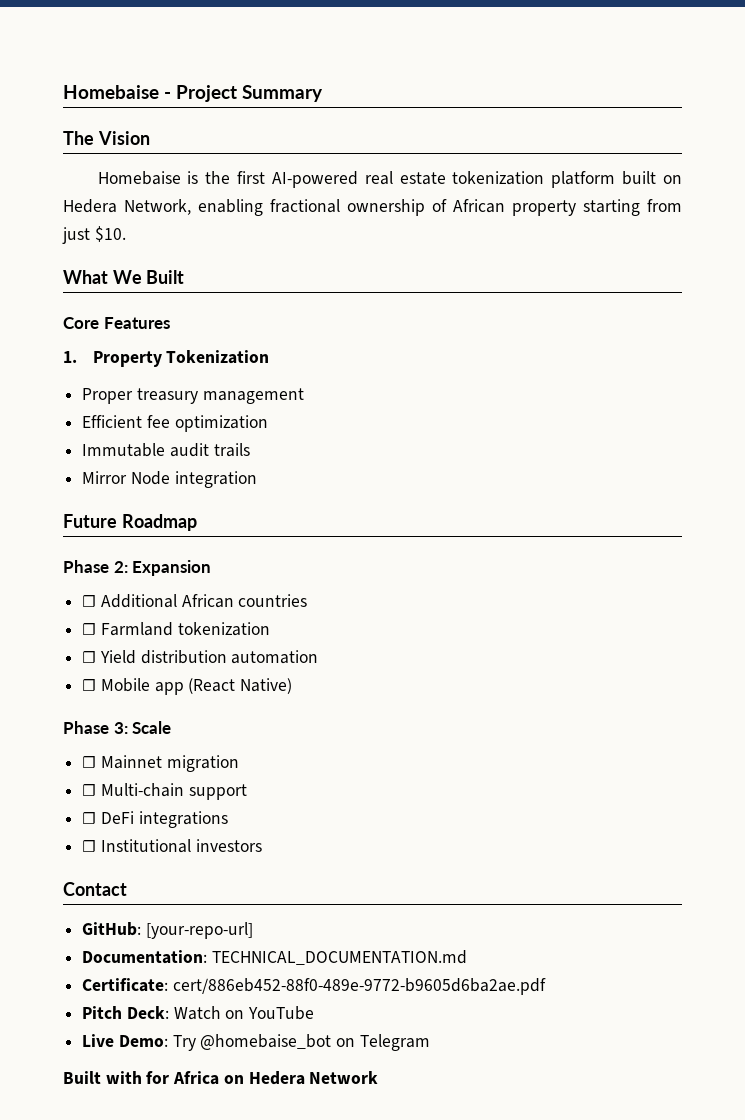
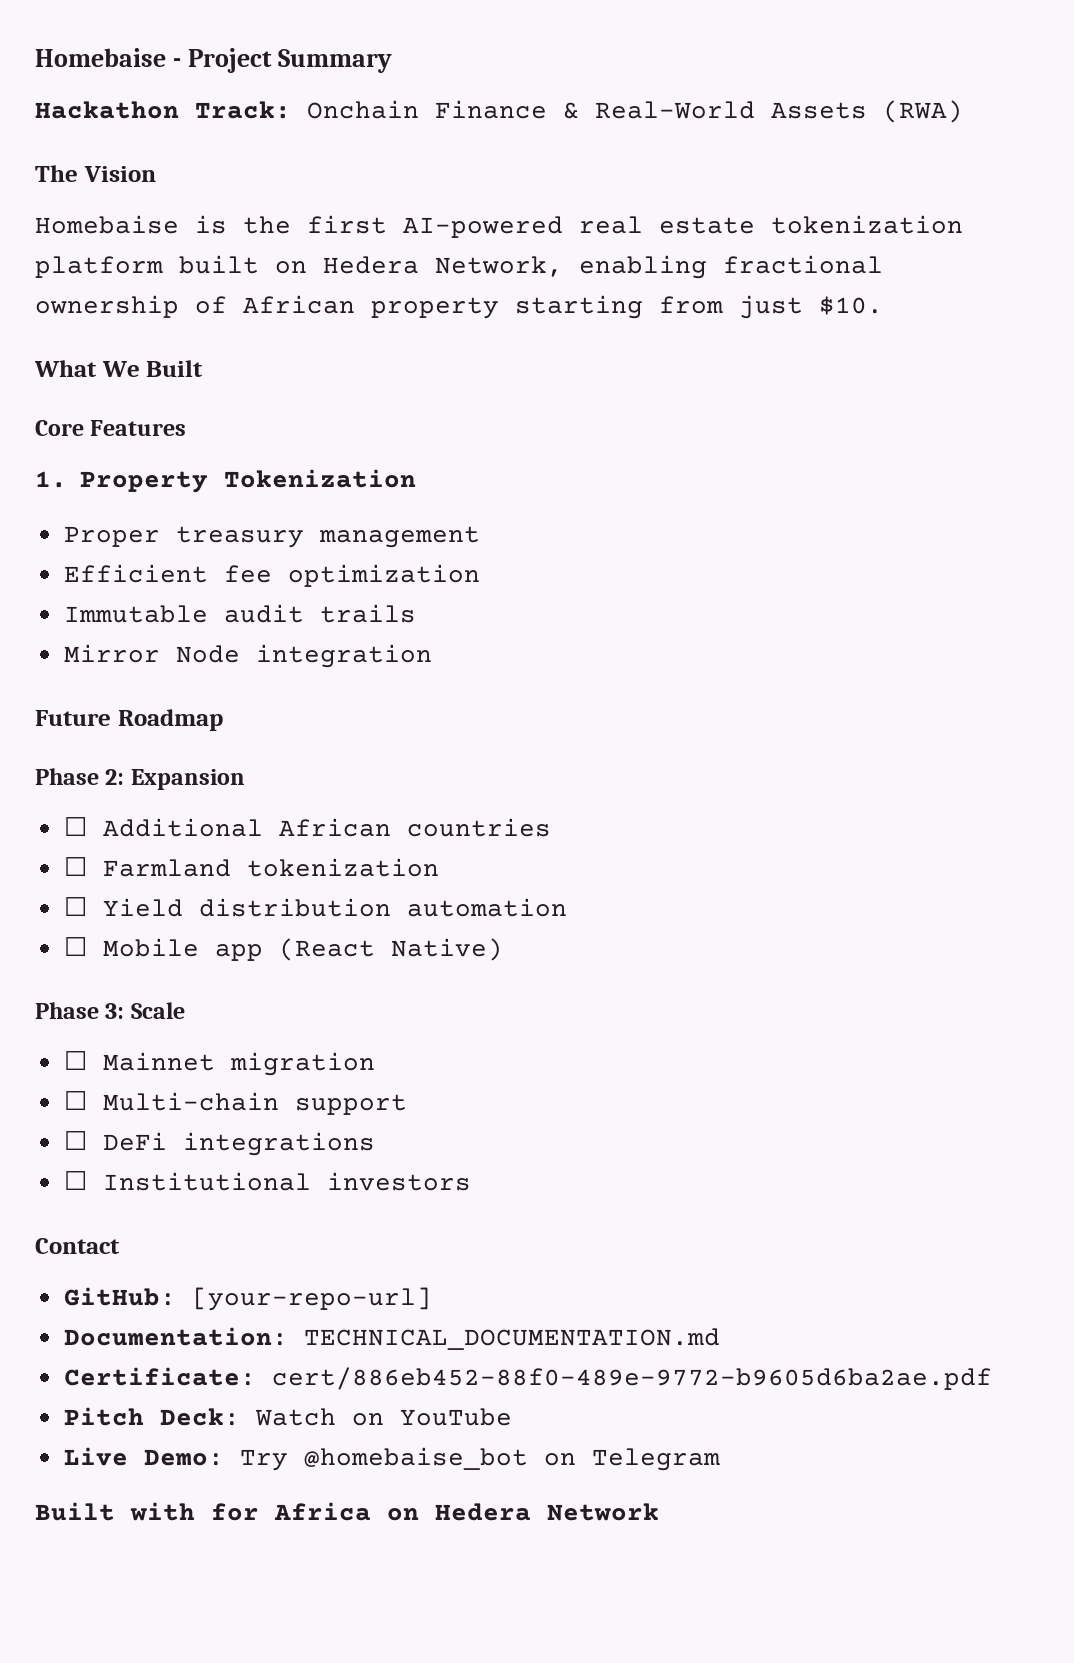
+ Hackathon Track: Onchain Finance & Real-World Assets (RWA)

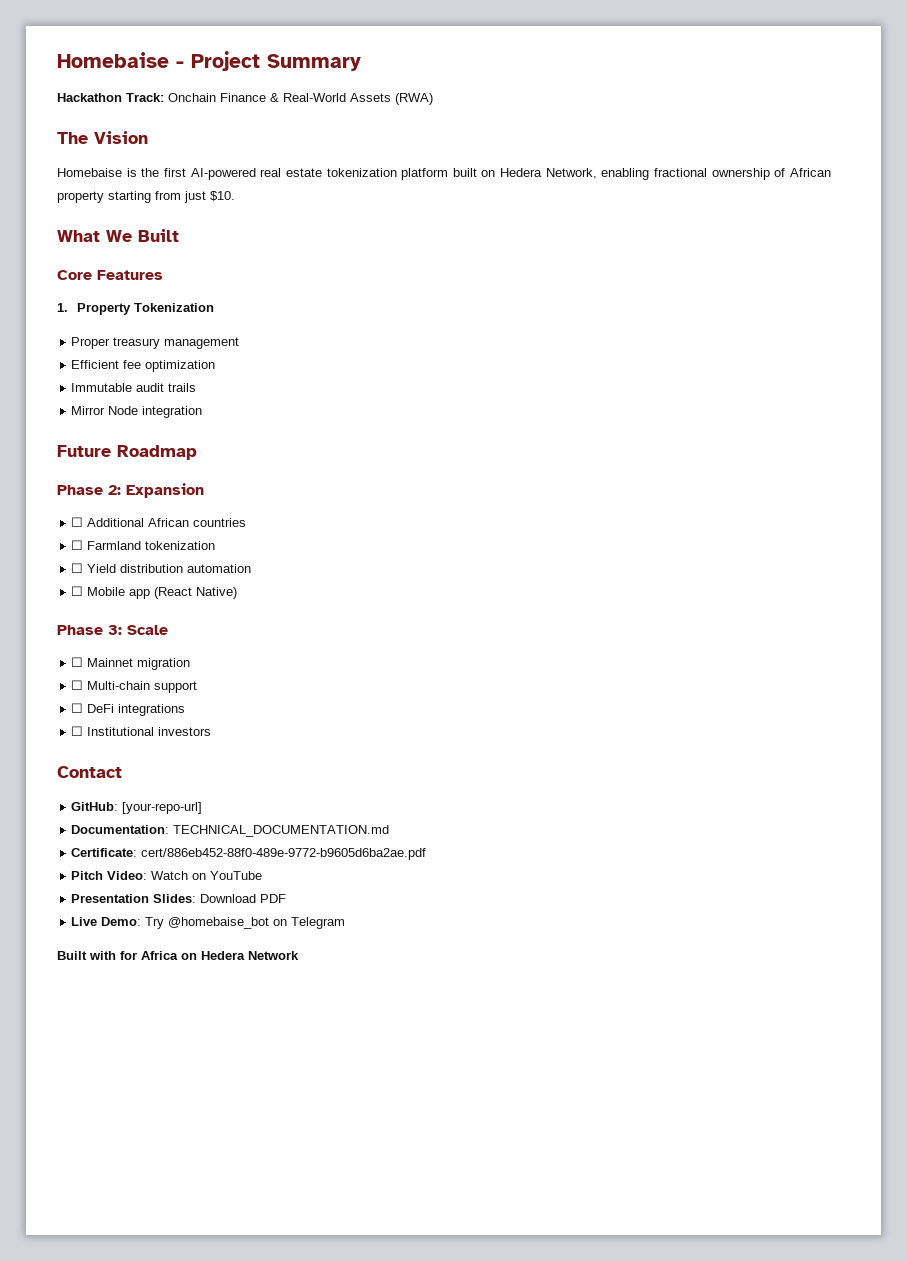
- Pitch Deck: Watch on YouTube
+ Pitch Video: Watch on YouTube
+ Presentation Slides: Download PDF

